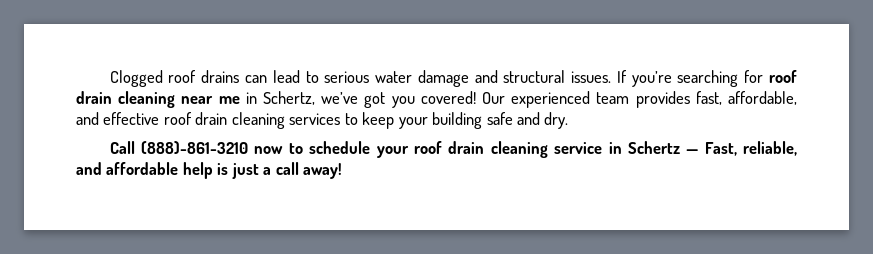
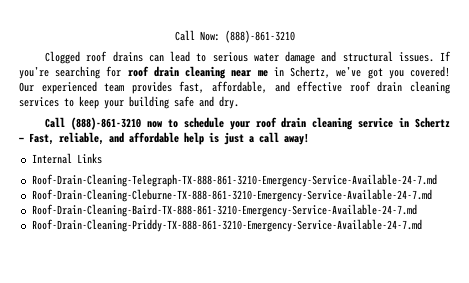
+ Call Now: (888)-861-3210
+ Internal Links
+ Roof-Drain-Cleaning-Telegraph-TX-888-861-3210-Emergency-Service-Available-24-7.md
+ Roof-Drain-Cleaning-Cleburne-TX-888-861-3210-Emergency-Service-Available-24-7.md
+ Roof-Drain-Cleaning-Baird-TX-888-861-3210-Emergency-Service-Available-24-7.md
+ Roof-Drain-Cleaning-Priddy-TX-888-861-3210-Emergency-Service-Available-24-7.md

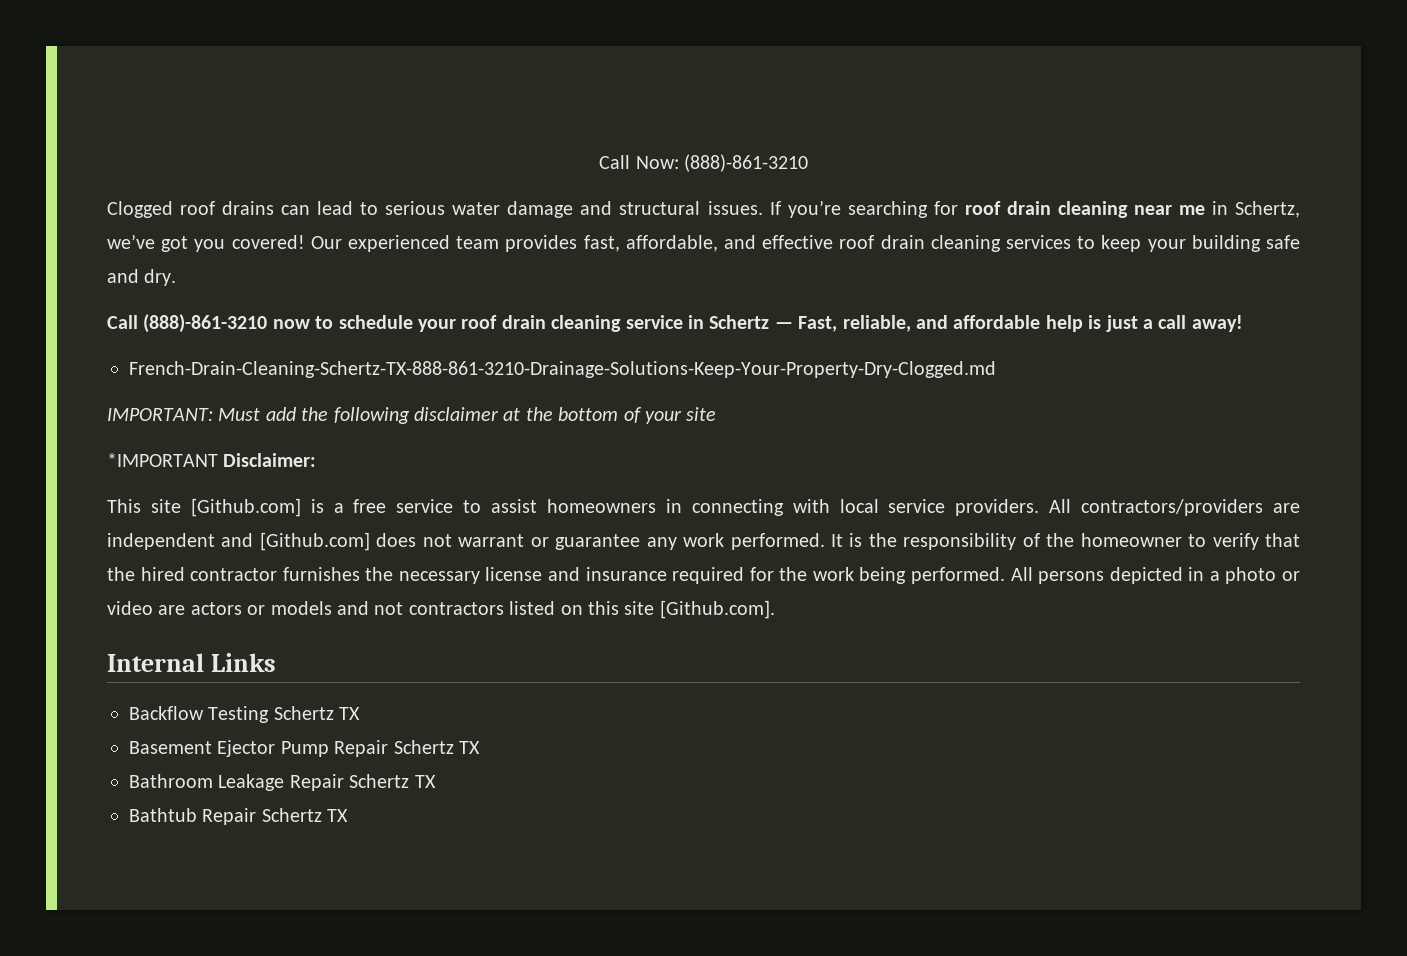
+ French-Drain-Cleaning-Schertz-TX-888-861-3210-Drainage-Solutions-Keep-Your-Property-Dry-Clogged.md
+ IMPORTANT: Must add the following disclaimer at the bottom of your site
+ *IMPORTANT Disclaimer:
+ This site [Github.com] is a free service to assist homeowners in connecting with local service providers. All contractors/providers are independent and [Github.com] does not warrant or guarantee any work performed. It is the responsibility of the homeowner to verify that the hired contractor furnishes the necessary license and insurance required for the work being performed. All persons depicted in a photo or video are actors or models and not contractors listed on this site [Github.com].
  Internal Links
- Roof-Drain-Cleaning-Telegraph-TX-888-861-3210-Emergency-Service-Available-24-7.md
- Roof-Drain-Cleaning-Cleburne-TX-888-861-3210-Emergency-Service-Available-24-7.md
- Roof-Drain-Cleaning-Baird-TX-888-861-3210-Emergency-Service-Available-24-7.md
- Roof-Drain-Cleaning-Priddy-TX-888-861-3210-Emergency-Service-Available-24-7.md
+ Backflow Testing Schertz TX
+ Basement Ejector Pump Repair Schertz TX
+ Bathroom Leakage Repair Schertz TX
+ Bathtub Repair Schertz TX

